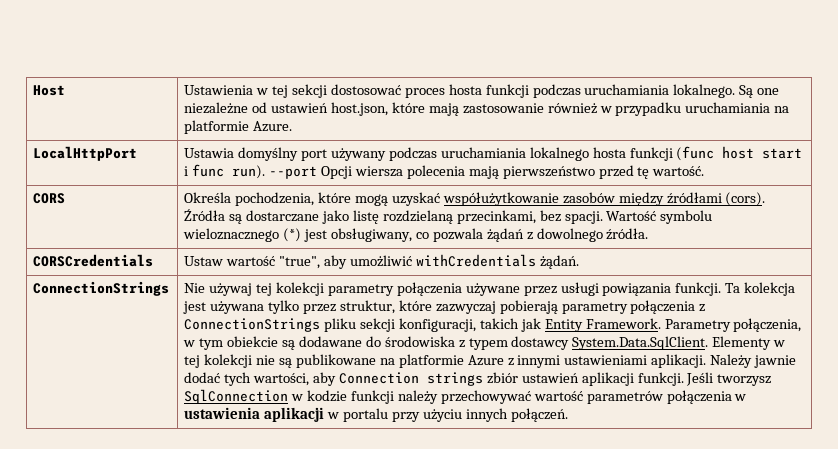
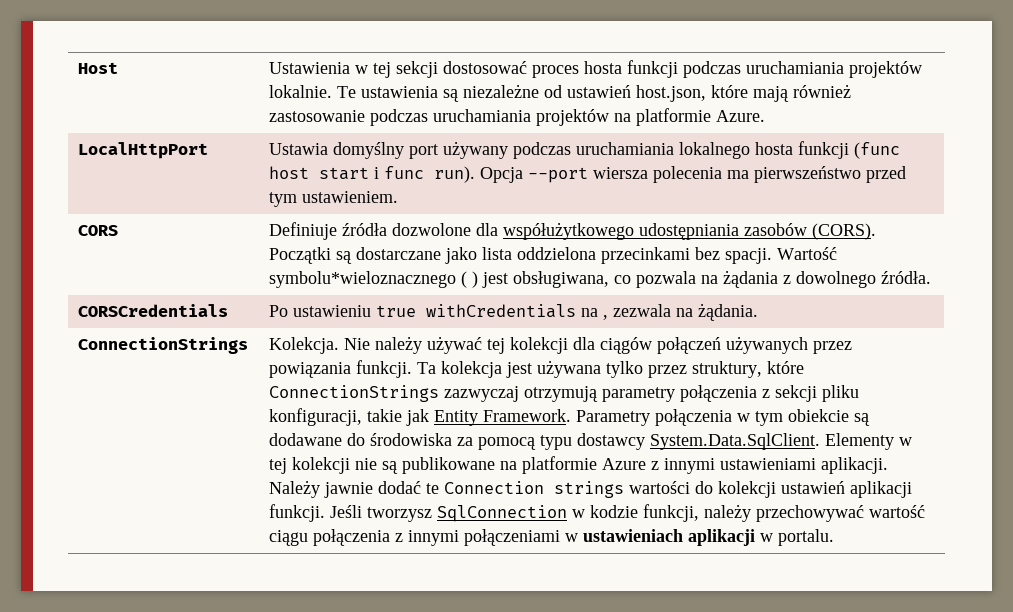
- Host | Ustawienia w tej sekcji dostosować proces hosta funkcji podczas uruchamiania lokalnego. Są one niezależne od ustawień host.json, które mają zastosowanie również w przypadku uruchamiania na platformie Azure.
+ Host | Ustawienia w tej sekcji dostosować proces hosta funkcji podczas uruchamiania projektów lokalnie. Te ustawienia są niezależne od ustawień host.json, które mają również zastosowanie podczas uruchamiania projektów na platformie Azure.
- LocalHttpPort | Ustawia domyślny port używany podczas uruchamiania lokalnego hosta funkcji (func host start i func run). --port Opcji wiersza polecenia mają pierwszeństwo przed tę wartość.
+ LocalHttpPort | Ustawia domyślny port używany podczas uruchamiania lokalnego hosta funkcji (func host start i func run). Opcja --port wiersza polecenia ma pierwszeństwo przed tym ustawieniem.
- CORS | Określa pochodzenia, które mogą uzyskać współużytkowanie zasobów między źródłami (cors). Źródła są dostarczane jako listę rozdzielaną przecinkami, bez spacji. Wartość symbolu wieloznacznego (*) jest obsługiwany, co pozwala żądań z dowolnego źródła.
- CORSCredentials | Ustaw wartość "true", aby umożliwić withCredentials żądań.
- ConnectionStrings | Nie używaj tej kolekcji parametry połączenia używane przez usługi powiązania funkcji.
+ CORS | Definiuje źródła dozwolone dla współużytkowego udostępniania zasobów (CORS). Początki są dostarczane jako lista oddzielona przecinkami bez spacji. Wartość symbolu*wieloznacznego ( ) jest obsługiwana, co pozwala na żądania z dowolnego źródła.
+ CORSCredentials | Po ustawieniu true withCredentials na , zezwala na żądania.
+ ConnectionStrings | Kolekcja. Nie należy używać tej kolekcji dla ciągów połączeń używanych przez powiązania funkcji.
- Ta kolekcja jest używana tylko przez struktur, które zazwyczaj pobierają parametry połączenia z ConnectionStrings pliku sekcji konfiguracji, takich jak Entity Framework.
+ Ta kolekcja jest używana tylko przez struktury, które ConnectionStrings zazwyczaj otrzymują parametry połączenia z sekcji pliku konfiguracji, takie jak Entity Framework.
- Parametry połączenia, w tym obiekcie są dodawane do środowiska z typem dostawcy System.Data.SqlClient. Elementy w tej kolekcji nie są publikowane na platformie Azure z innymi ustawieniami aplikacji.
+ Parametry połączenia w tym obiekcie są dodawane do środowiska za pomocą typu dostawcy System.Data.SqlClient. Elementy w tej kolekcji nie są publikowane na platformie Azure z innymi ustawieniami aplikacji.
- Należy jawnie dodać tych wartości, aby Connection strings zbiór ustawień aplikacji funkcji.
+ Należy jawnie dodać te Connection strings wartości do kolekcji ustawień aplikacji funkcji.
- Jeśli tworzysz SqlConnection w kodzie funkcji należy przechowywać wartość parametrów połączenia w ustawienia aplikacji w portalu przy użyciu innych połączeń.
+ Jeśli tworzysz SqlConnection w kodzie funkcji, należy przechowywać wartość ciągu połączenia z innymi połączeniami w ustawieniach aplikacji w portalu.

